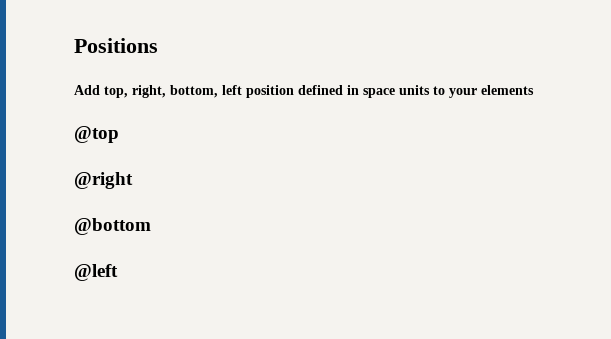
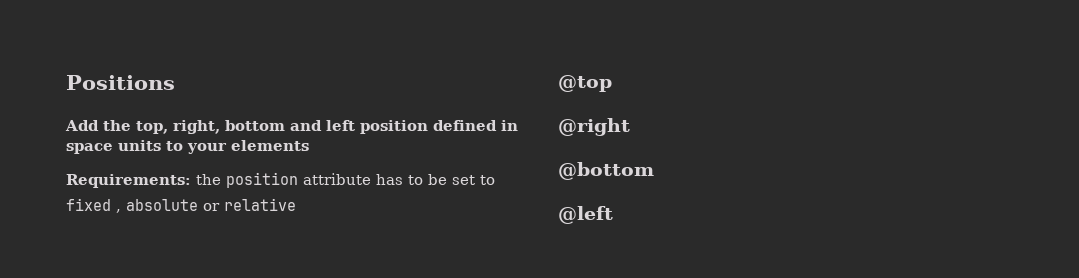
- Add top, right, bottom, left position defined in space units to your elements
+ Add the top, right, bottom and left position defined in space units to your elements
+ Requirements: the position attribute has to be set to fixed , absolute or relative

